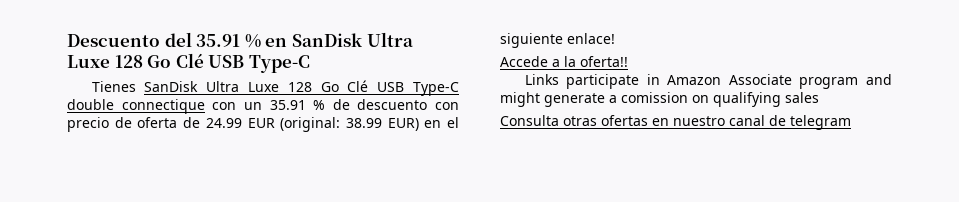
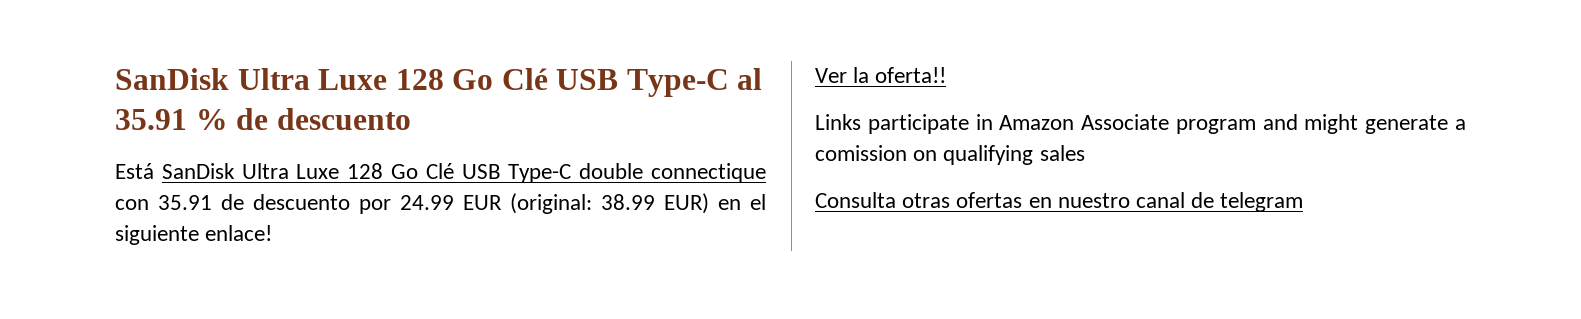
- Descuento del 35.91 % en SanDisk Ultra Luxe 128 Go Clé USB Type-C
- Tienes SanDisk Ultra Luxe 128 Go Clé USB Type-C double connectique con un 35.91 % de descuento con precio de oferta de 24.99 EUR (original: 38.99 EUR) en el siguiente enlace!
+ SanDisk Ultra Luxe 128 Go Clé USB Type-C al 35.91 % de descuento
+ Está SanDisk Ultra Luxe 128 Go Clé USB Type-C double connectique con 35.91 de descuento por 24.99 EUR (original: 38.99 EUR) en el siguiente enlace!
- Accede a la oferta!!
+ Ver la oferta!!

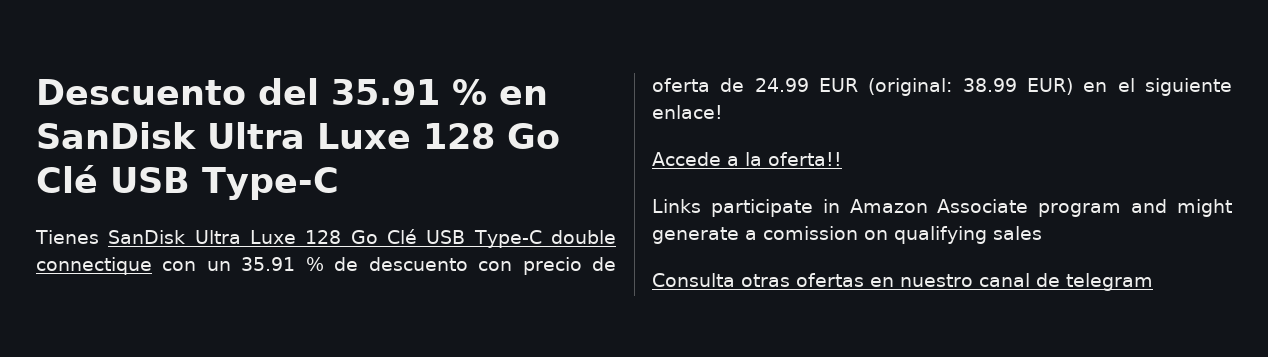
- SanDisk Ultra Luxe 128 Go Clé USB Type-C al 35.91 % de descuento
- Está SanDisk Ultra Luxe 128 Go Clé USB Type-C double connectique con 35.91 de descuento por 24.99 EUR (original: 38.99 EUR) en el siguiente enlace!
+ Descuento del 35.91 % en SanDisk Ultra Luxe 128 Go Clé USB Type-C
+ Tienes SanDisk Ultra Luxe 128 Go Clé USB Type-C double connectique con un 35.91 % de descuento con precio de oferta de 24.99 EUR (original: 38.99 EUR) en el siguiente enlace!
- Ver la oferta!!
+ Accede a la oferta!!

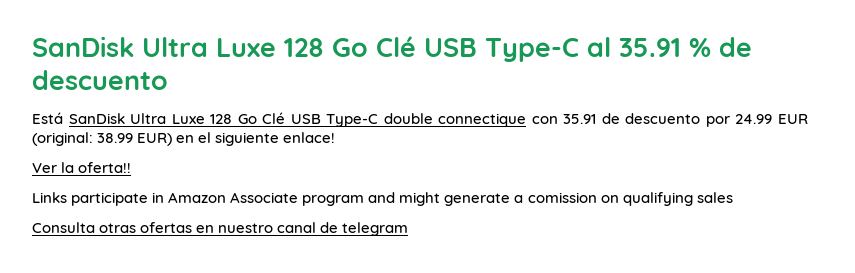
- Descuento del 35.91 % en SanDisk Ultra Luxe 128 Go Clé USB Type-C
- Tienes SanDisk Ultra Luxe 128 Go Clé USB Type-C double connectique con un 35.91 % de descuento con precio de oferta de 24.99 EUR (original: 38.99 EUR) en el siguiente enlace!
+ SanDisk Ultra Luxe 128 Go Clé USB Type-C al 35.91 % de descuento
+ Está SanDisk Ultra Luxe 128 Go Clé USB Type-C double connectique con 35.91 de descuento por 24.99 EUR (original: 38.99 EUR) en el siguiente enlace!
- Accede a la oferta!!
+ Ver la oferta!!

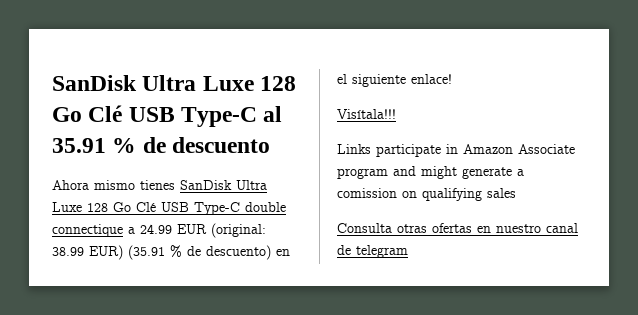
- Está SanDisk Ultra Luxe 128 Go Clé USB Type-C double connectique con 35.91 de descuento por 24.99 EUR (original: 38.99 EUR) en el siguiente enlace!
+ Ahora mismo tienes SanDisk Ultra Luxe 128 Go Clé USB Type-C double connectique a 24.99 EUR (original: 38.99 EUR) (35.91 % de descuento) en el siguiente enlace!
- Ver la oferta!!
+ Visítala!!!

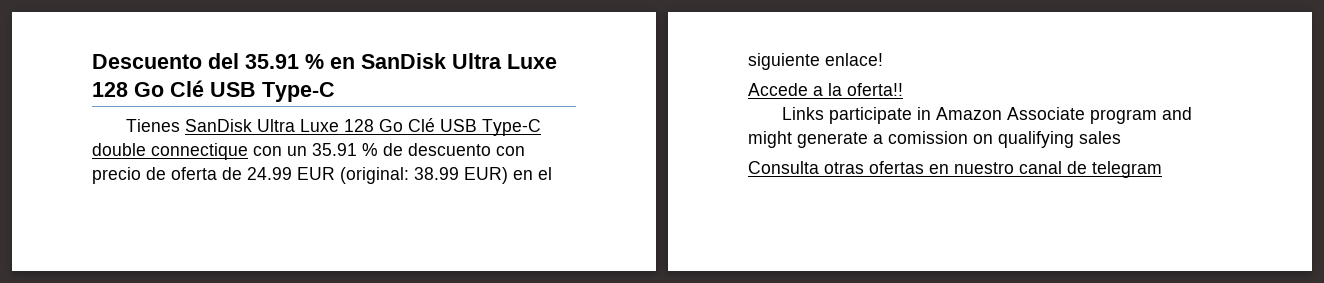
- SanDisk Ultra Luxe 128 Go Clé USB Type-C al 35.91 % de descuento
- Ahora mismo tienes SanDisk Ultra Luxe 128 Go Clé USB Type-C double connectique a 24.99 EUR (original: 38.99 EUR) (35.91 % de descuento) en el siguiente enlace!
+ Descuento del 35.91 % en SanDisk Ultra Luxe 128 Go Clé USB Type-C
+ Tienes SanDisk Ultra Luxe 128 Go Clé USB Type-C double connectique con un 35.91 % de descuento con precio de oferta de 24.99 EUR (original: 38.99 EUR) en el siguiente enlace!
- Visítala!!!
+ Accede a la oferta!!

